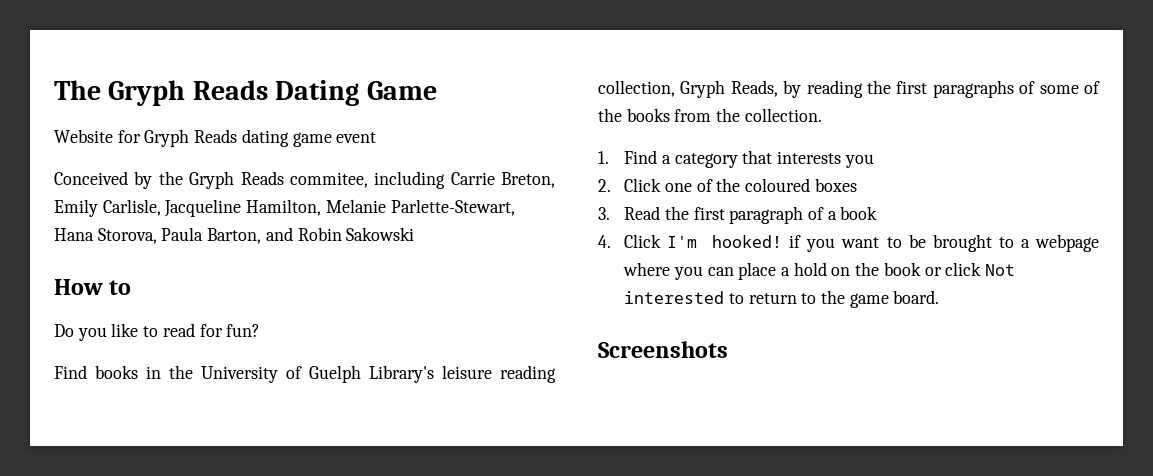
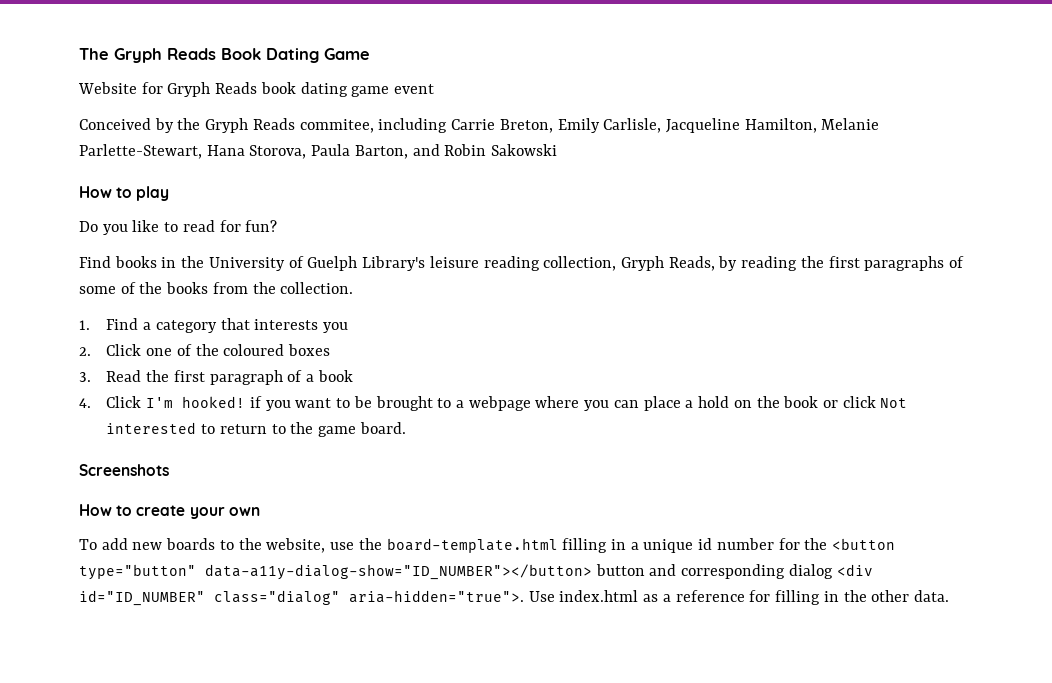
- The Gryph Reads Dating Game
+ The Gryph Reads Book Dating Game
- Website for Gryph Reads dating game event
+ Website for Gryph Reads book dating game event
- How to
+ How to play
+ How to create your own
+ To add new boards to the website, use the board-template.html filling in a unique id number for the <button type="button" data-a11y-dialog-show="ID_NUMBER"></button> button and corresponding dialog <div id="ID_NUMBER" class="dialog" aria-hidden="true">. Use index.html as a reference for filling in the other data.

